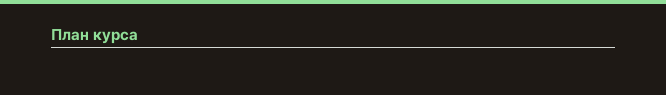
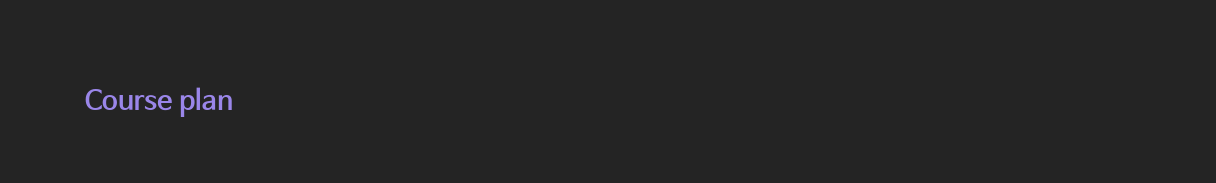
- План курса
+ Course plan

